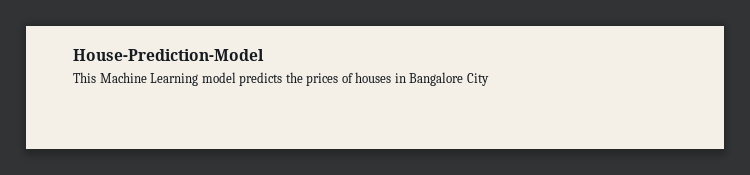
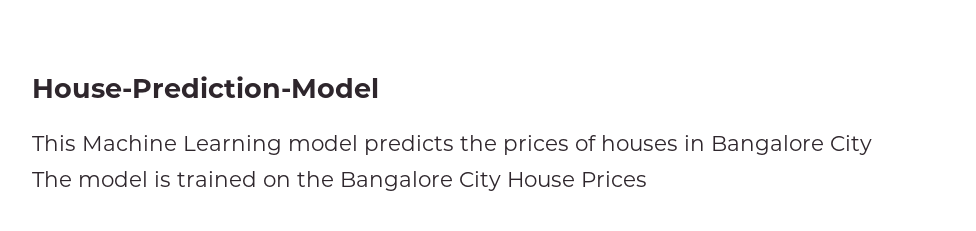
- This Machine Learning model predicts the prices of houses in Bangalore City
+ This Machine Learning model predicts the prices of houses in Bangalore City The model is trained on the Bangalore City House Prices

